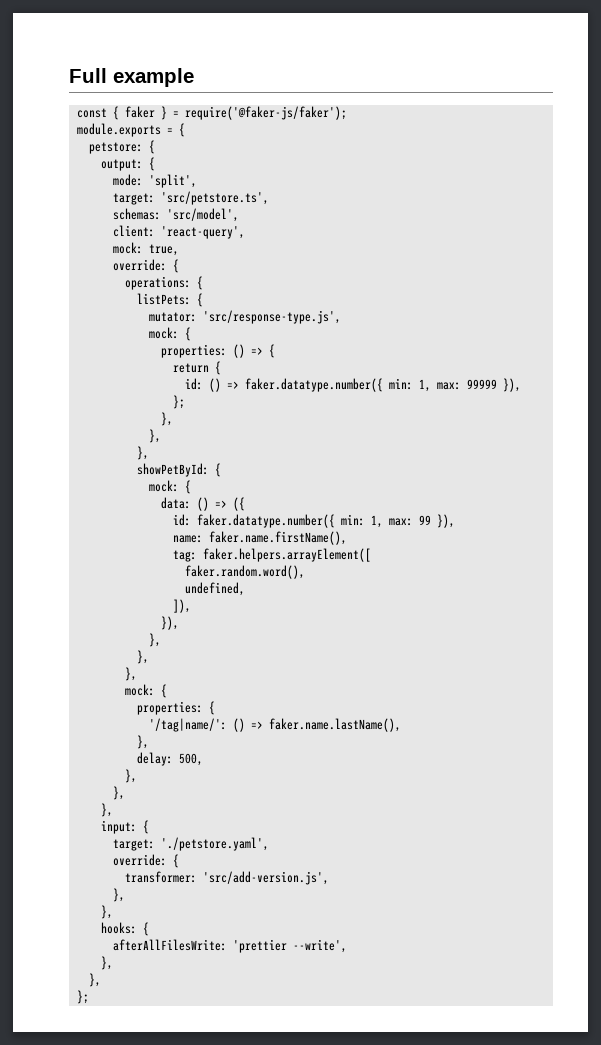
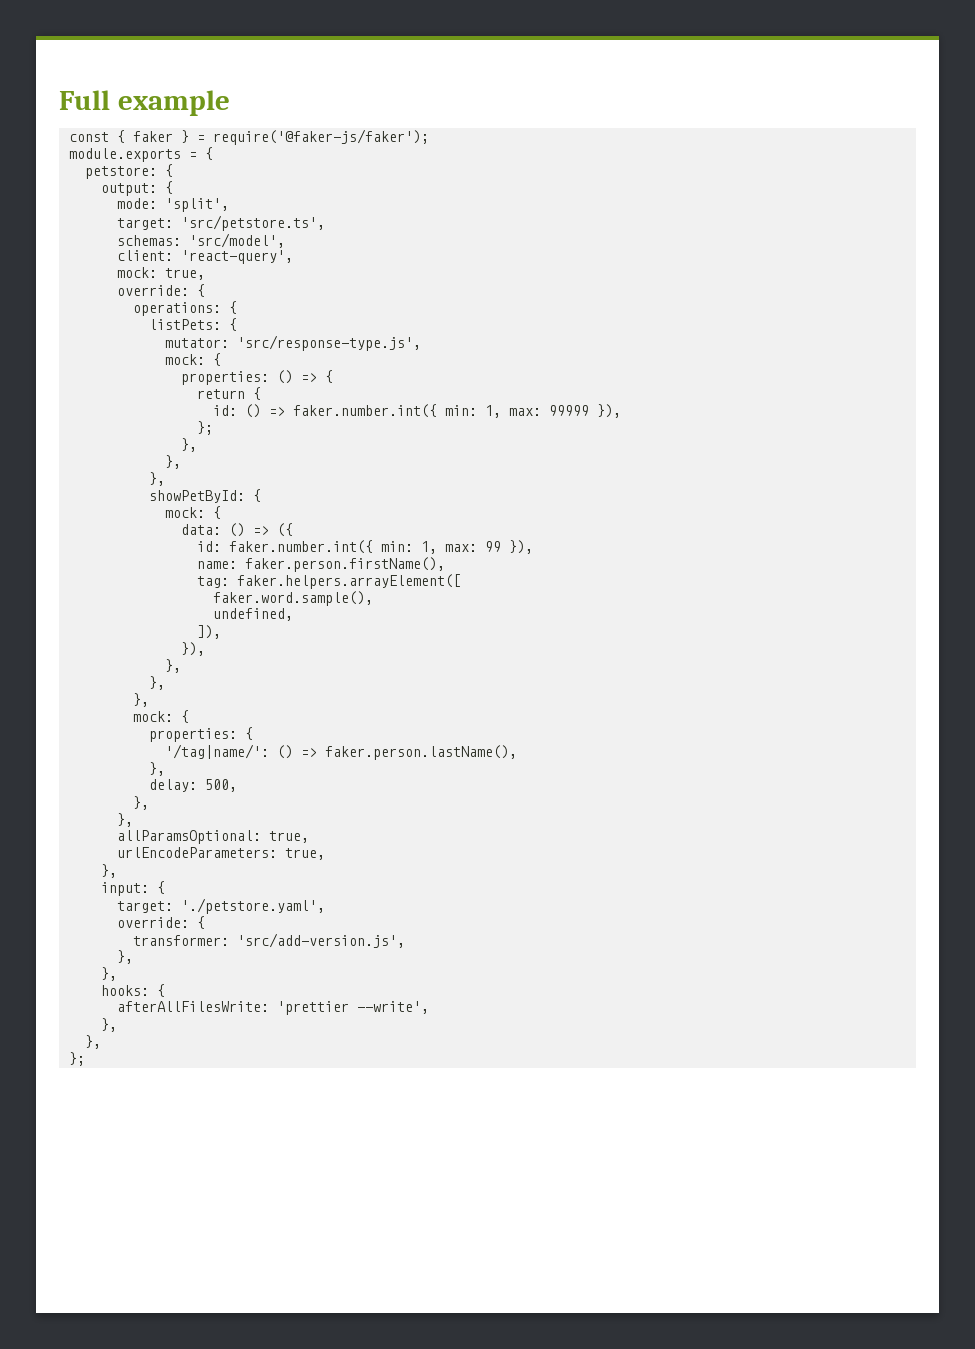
- id: () => faker.datatype.number({ min: 1, max: 99999 }),
+ id: () => faker.number.int({ min: 1, max: 99999 }),
- id: faker.datatype.number({ min: 1, max: 99 }),
+ id: faker.number.int({ min: 1, max: 99 }),
- name: faker.name.firstName(),
+ name: faker.person.firstName(),
- faker.random.word(),
+ faker.word.sample(),
- '/tag|name/': () => faker.name.lastName(),
+ '/tag|name/': () => faker.person.lastName(),
+ allParamsOptional: true,
+ urlEncodeParameters: true,

